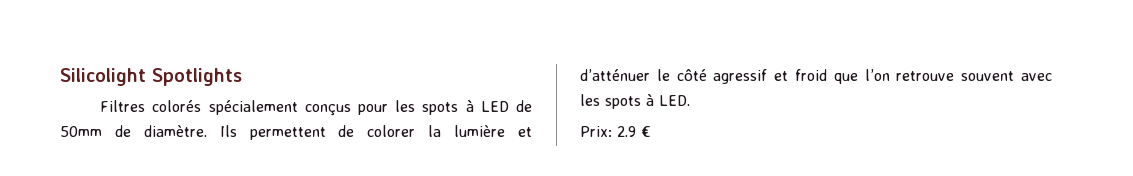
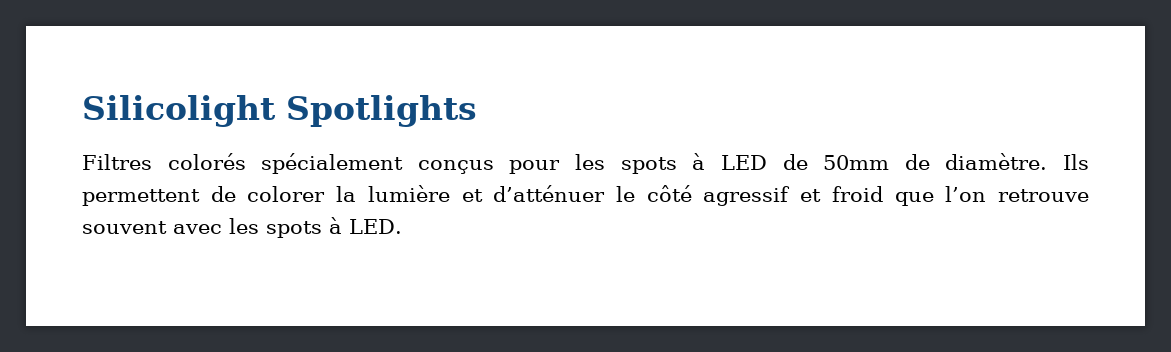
- Prix: 2.9 €

